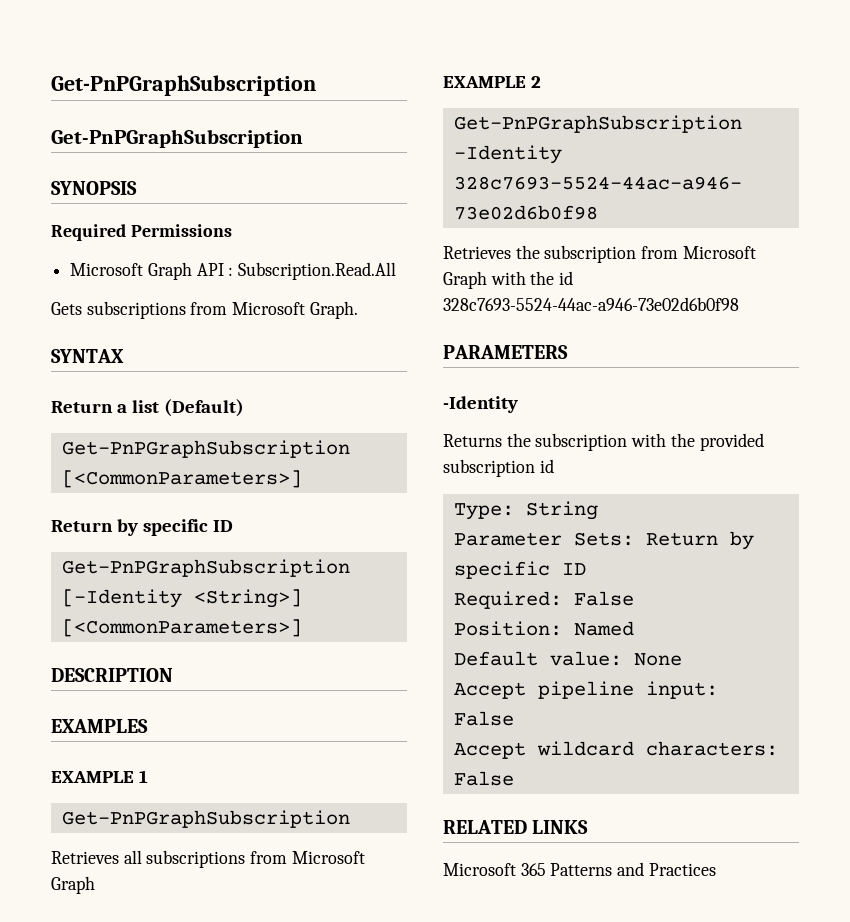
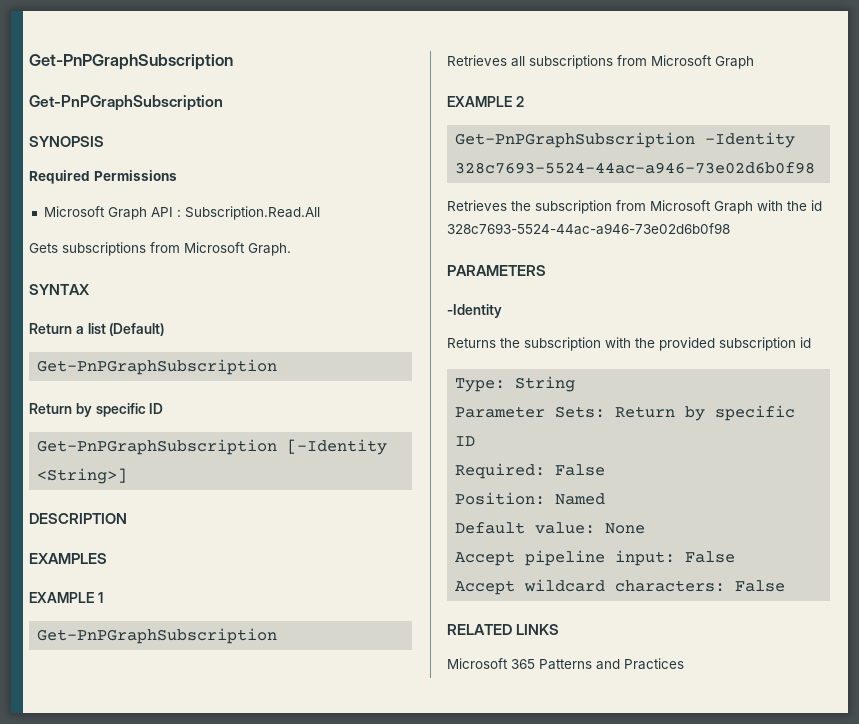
  Return a list (Default)
- Get-PnPGraphSubscription [<CommonParameters>]
+ Get-PnPGraphSubscription
- Get-PnPGraphSubscription [-Identity <String>] [<CommonParameters>]
+ Get-PnPGraphSubscription [-Identity <String>]

